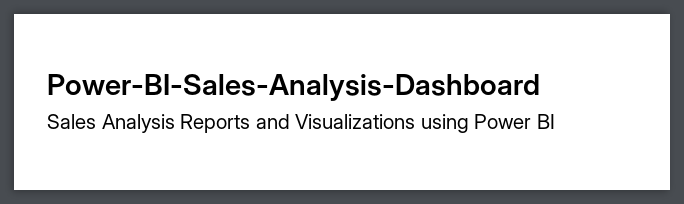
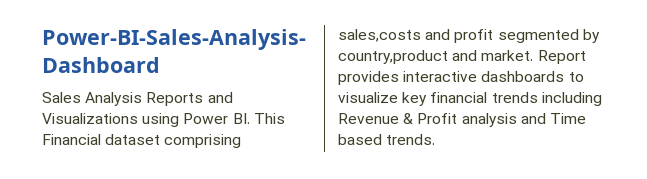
- Sales Analysis Reports and Visualizations using Power BI
+ Sales Analysis Reports and Visualizations using Power BI. This Financial dataset comprising sales,costs and profit segmented by country,product and market. Report provides interactive dashboards to visualize key financial trends including Revenue & Profit analysis and Time based trends.

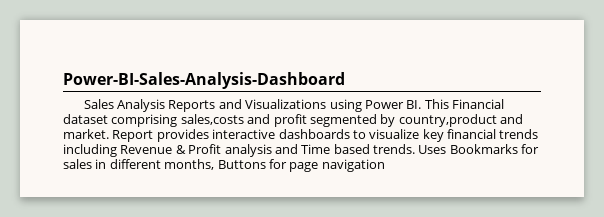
+ Uses Bookmarks for sales in different months, Buttons for page navigation

